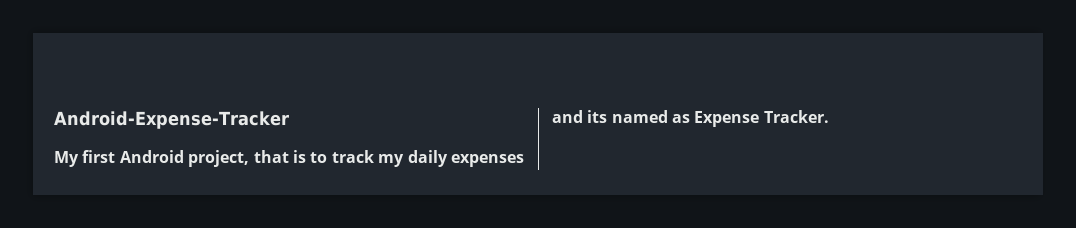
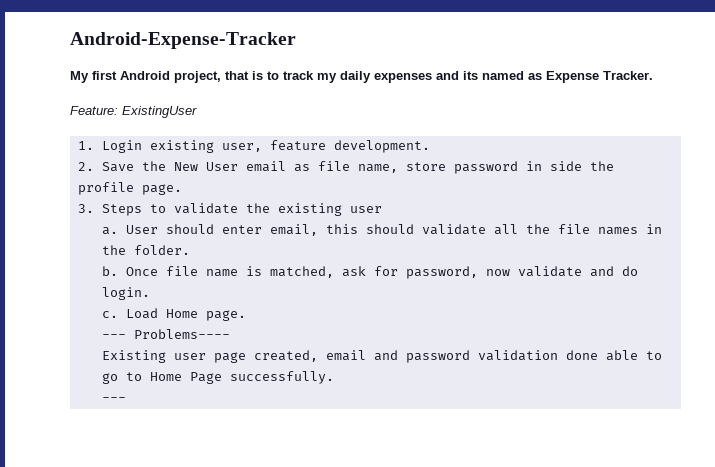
+ Feature: ExistingUser
+ 1. Login existing user, feature development.
+ 2. Save the New User email as file name, store password in side the profile page.
+ 3. Steps to validate the existing user
+ a. User should enter email, this should validate all the file names in the folder.
+ b. Once file name is matched, ask for password, now validate and do login.
+ c. Load Home page.
+ --- Problems----
+ Existing user page created, email and password validation done able to go to Home Page successfully.
+ ---

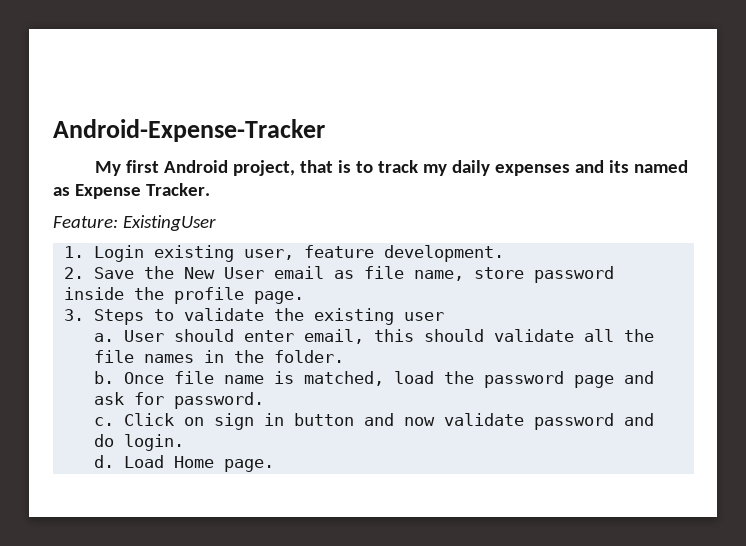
- 2. Save the New User email as file name, store password in side the profile page.
+ 2. Save the New User email as file name, store password inside the profile page.
- Once file name is matched, ask for password, now validate and do login.
+ Once file name is matched, load the password page and ask for password.
+ c. Click on sign in button and now validate password and do login.
- c.
+ d.
- --- Problems----
- Existing user page created, email and password validation done able to go to Home Page successfully.
- ---

